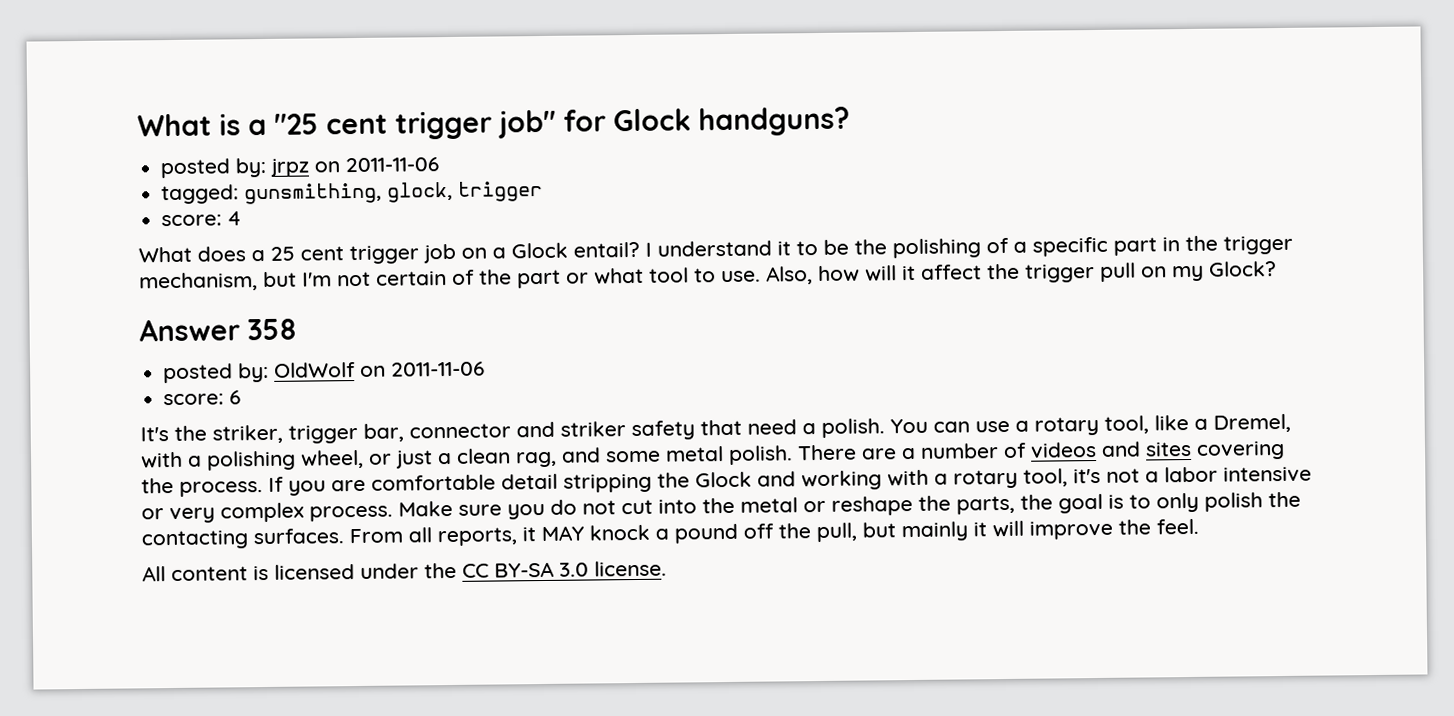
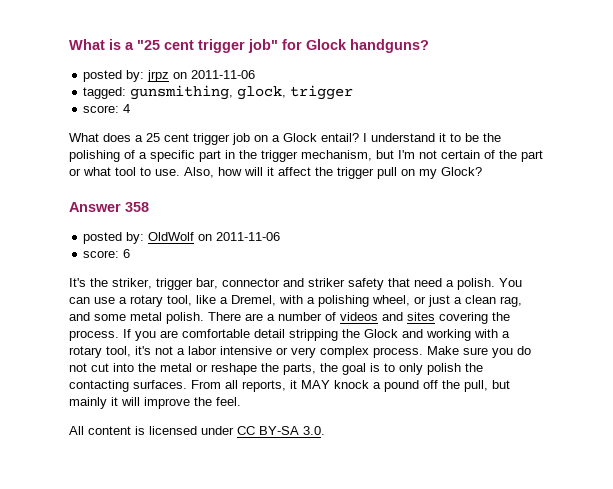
- All content is licensed under the CC BY-SA 3.0 license.
+ All content is licensed under CC BY-SA 3.0.

